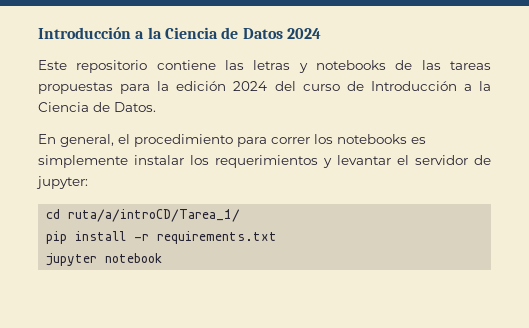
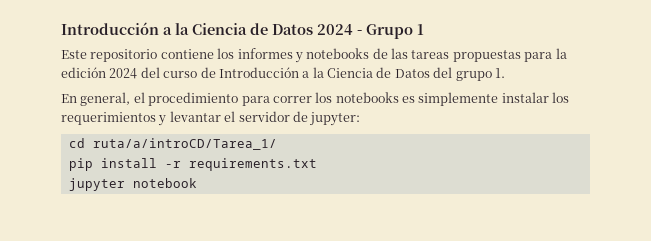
- Introducción a la Ciencia de Datos 2024
+ Introducción a la Ciencia de Datos 2024 - Grupo 1
- Este repositorio contiene las letras y notebooks de las tareas propuestas para la edición 2024 del curso de Introducción a la Ciencia de Datos.
+ Este repositorio contiene los informes y notebooks de las tareas propuestas para la edición 2024 del curso de Introducción a la Ciencia de Datos del grupo 1.

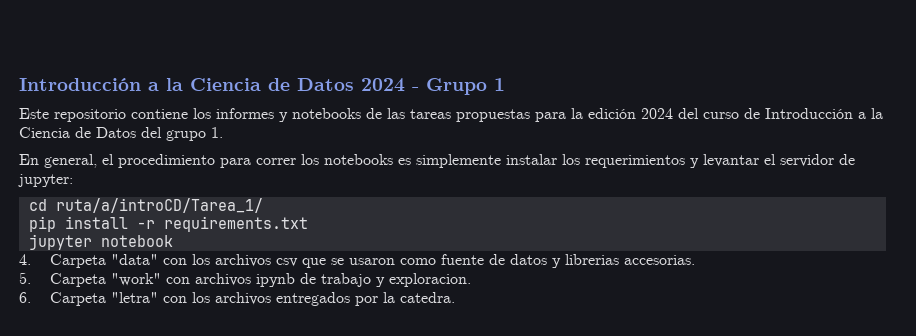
+ 4. Carpeta "data" con los archivos csv que se usaron como fuente de datos y librerias accesorias.
+ 5. Carpeta "work" con archivos ipynb de trabajo y exploracion.
+ 6. Carpeta "letra" con los archivos entregados por la catedra.

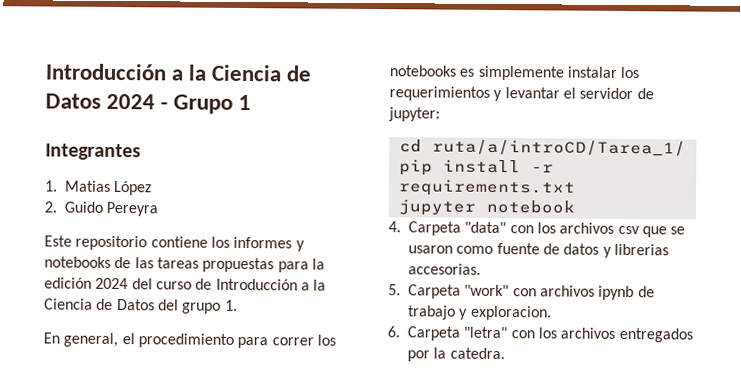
+ Integrantes
+ 1. Matias López
+ 2. Guido Pereyra

